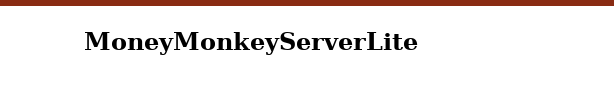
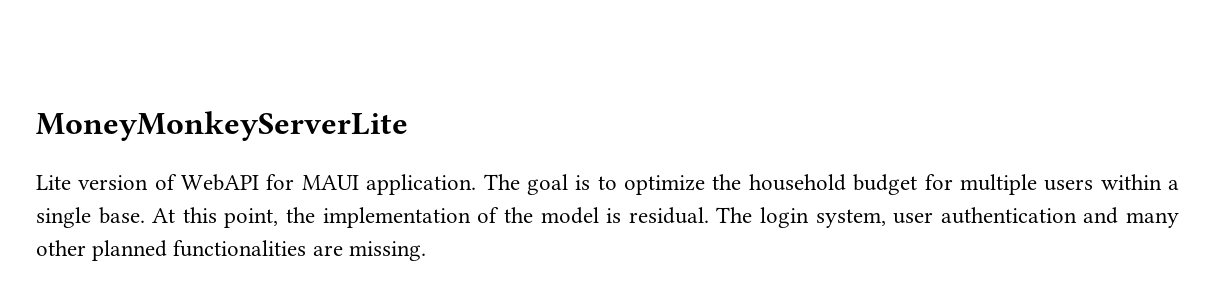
+ Lite version of WebAPI for MAUI application. The goal is to optimize the household budget for multiple users within a single base. At this point, the implementation of the model is residual. The login system, user authentication and many other planned functionalities are missing.

